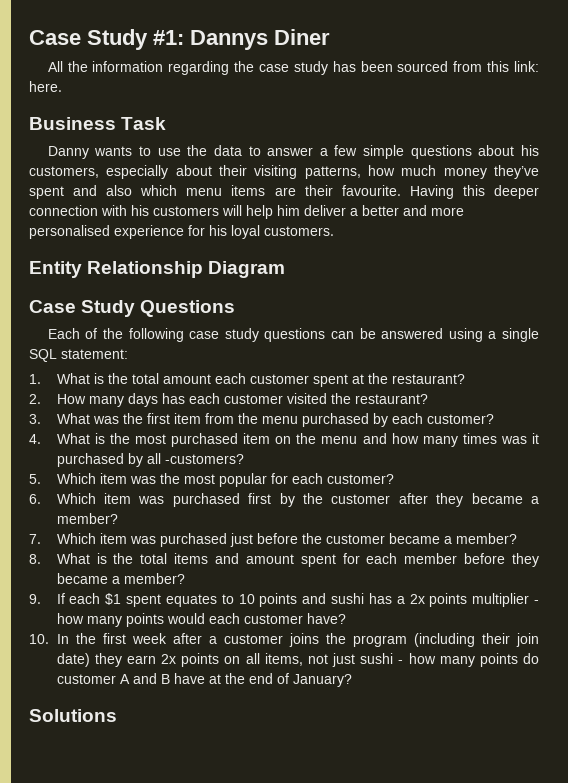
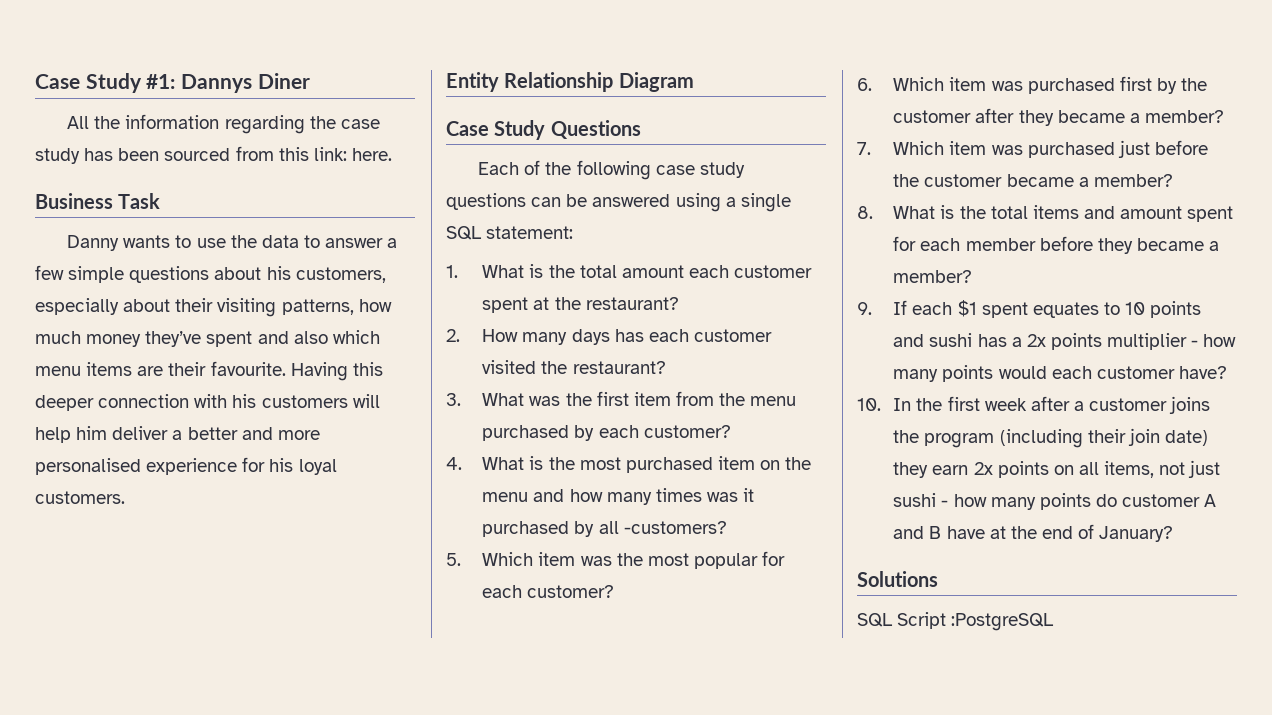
+ SQL Script :PostgreSQL

